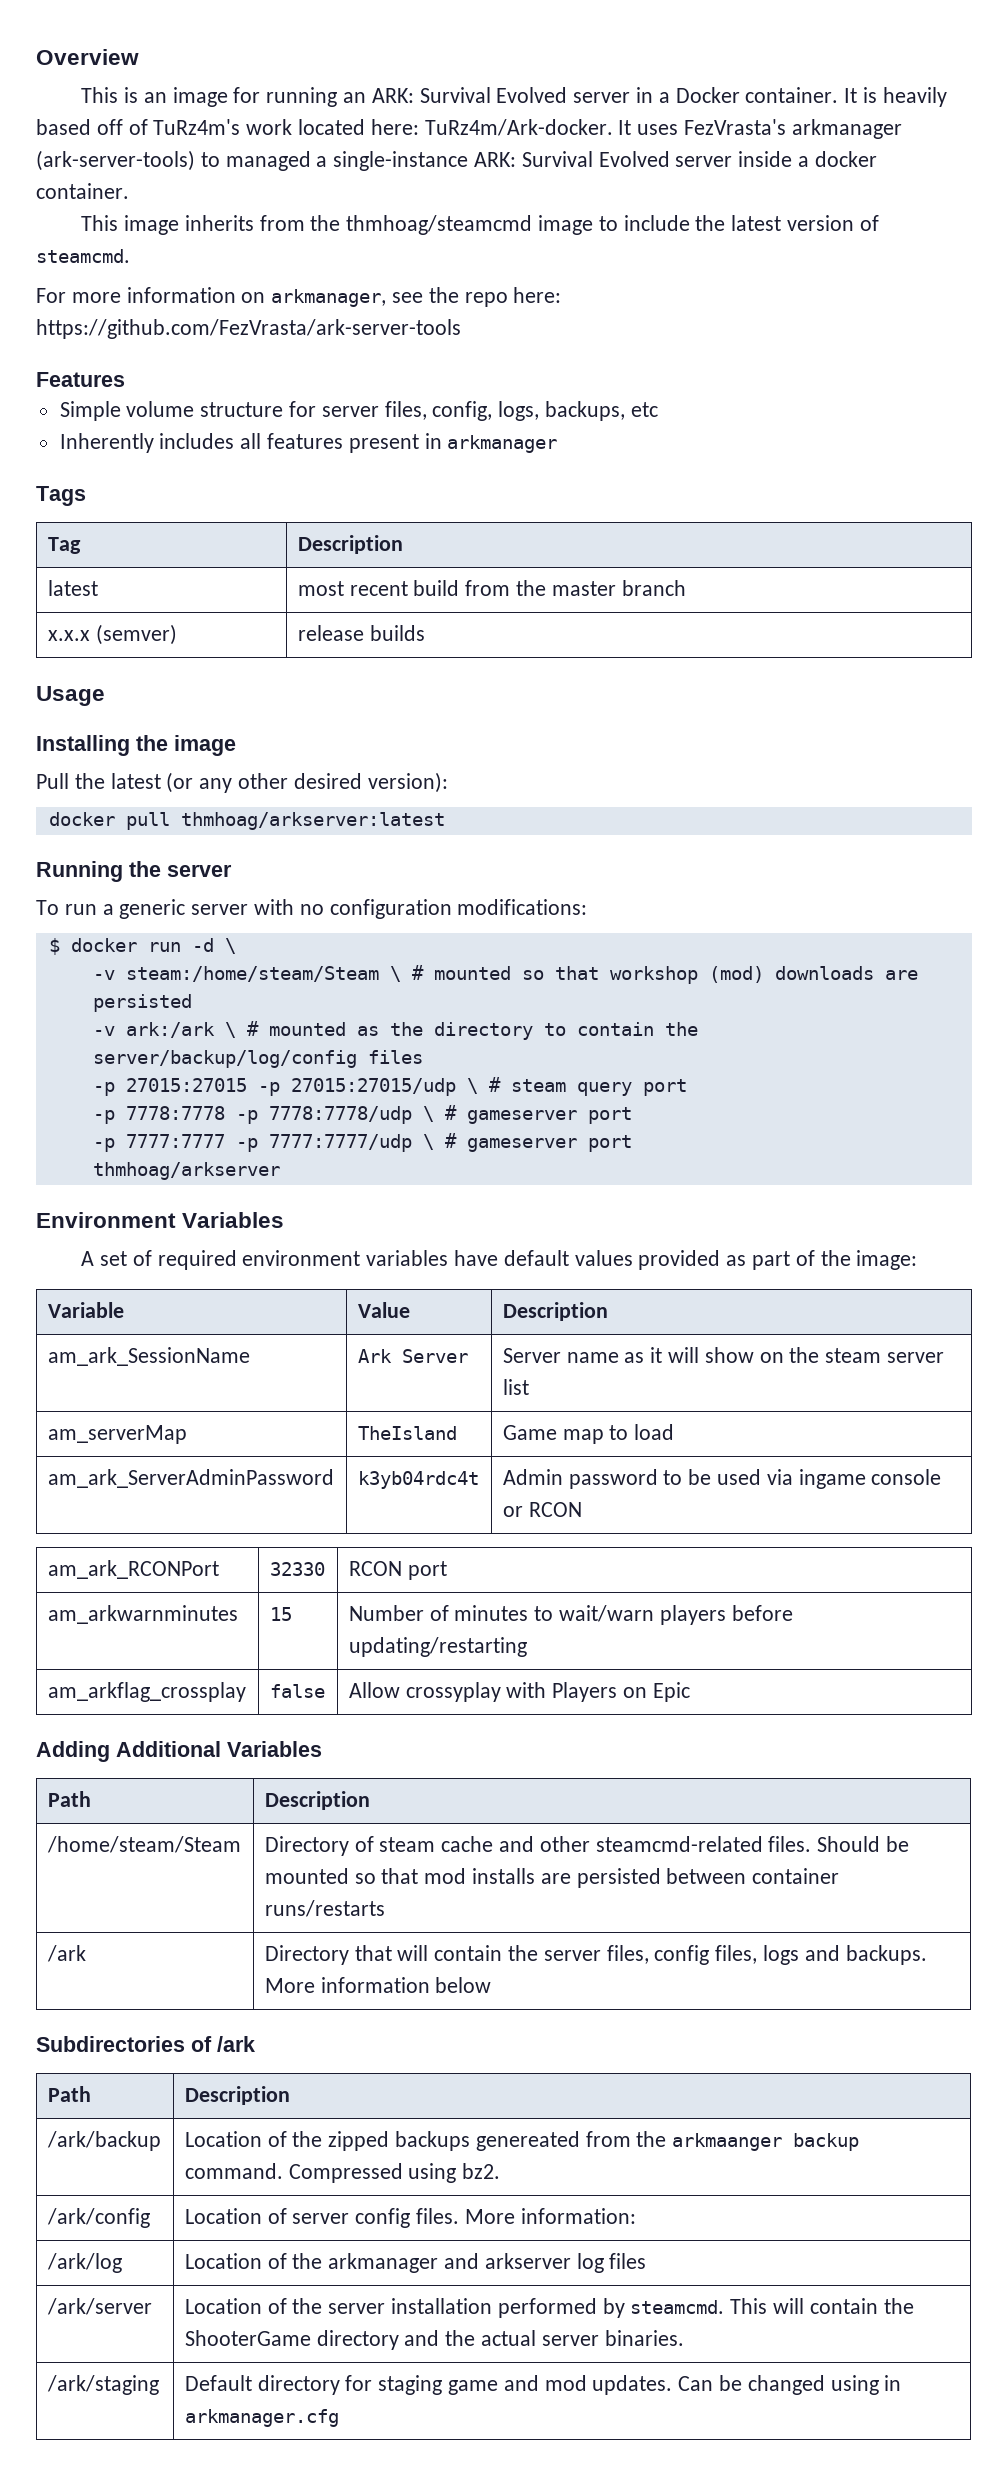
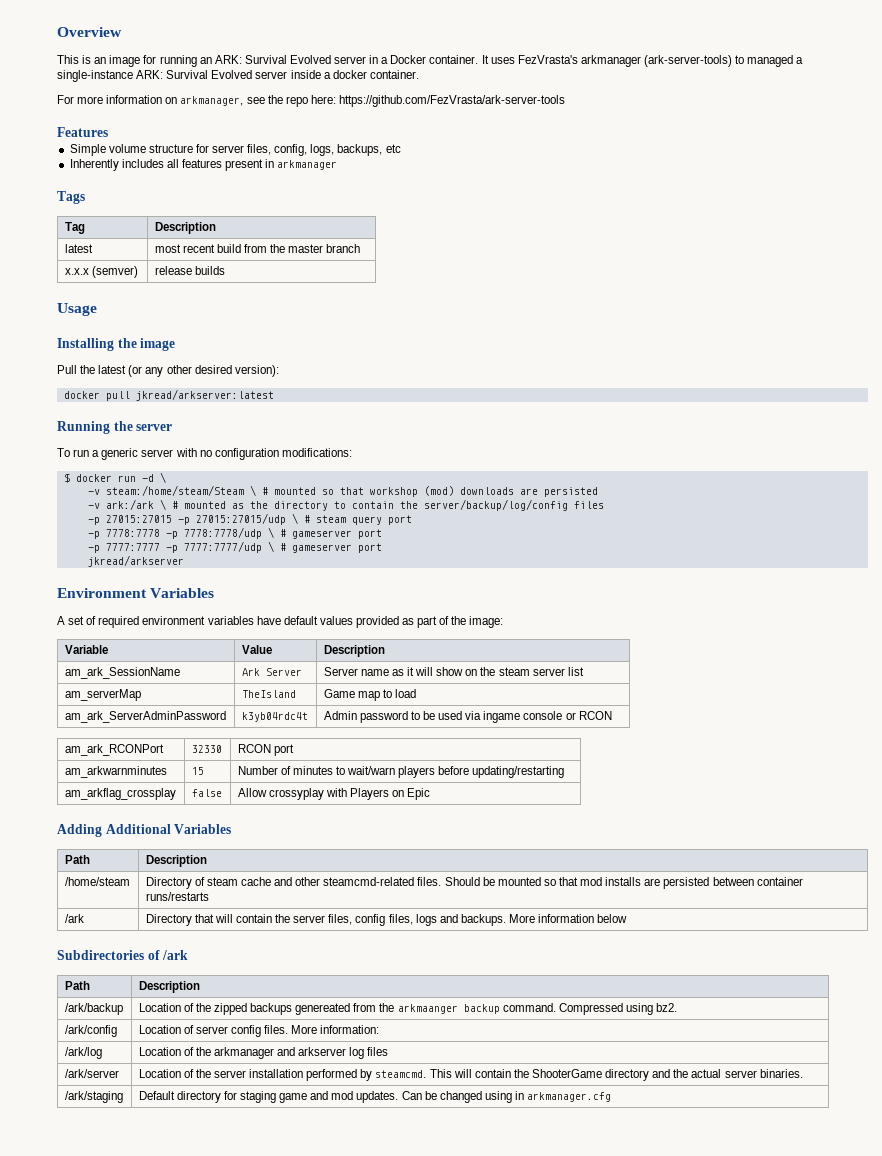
- It is heavily based off of TuRz4m's work located here: TuRz4m/Ark-docker. It uses FezVrasta's arkmanager (ark-server-tools) to managed a single-instance ARK: Survival Evolved server inside a docker container.
+ It uses FezVrasta's arkmanager (ark-server-tools) to managed a single-instance ARK: Survival Evolved server inside a docker container.
- This image inherits from the thmhoag/steamcmd image to include the latest version of steamcmd.
- docker pull thmhoag/arkserver:latest
+ docker pull jkread/arkserver:latest
- thmhoag/arkserver
+ jkread/arkserver
- /home/steam/Steam | Directory of steam cache and other steamcmd-related files. Should be mounted so that mod installs are persisted between container runs/restarts
+ /home/steam | Directory of steam cache and other steamcmd-related files. Should be mounted so that mod installs are persisted between container runs/restarts

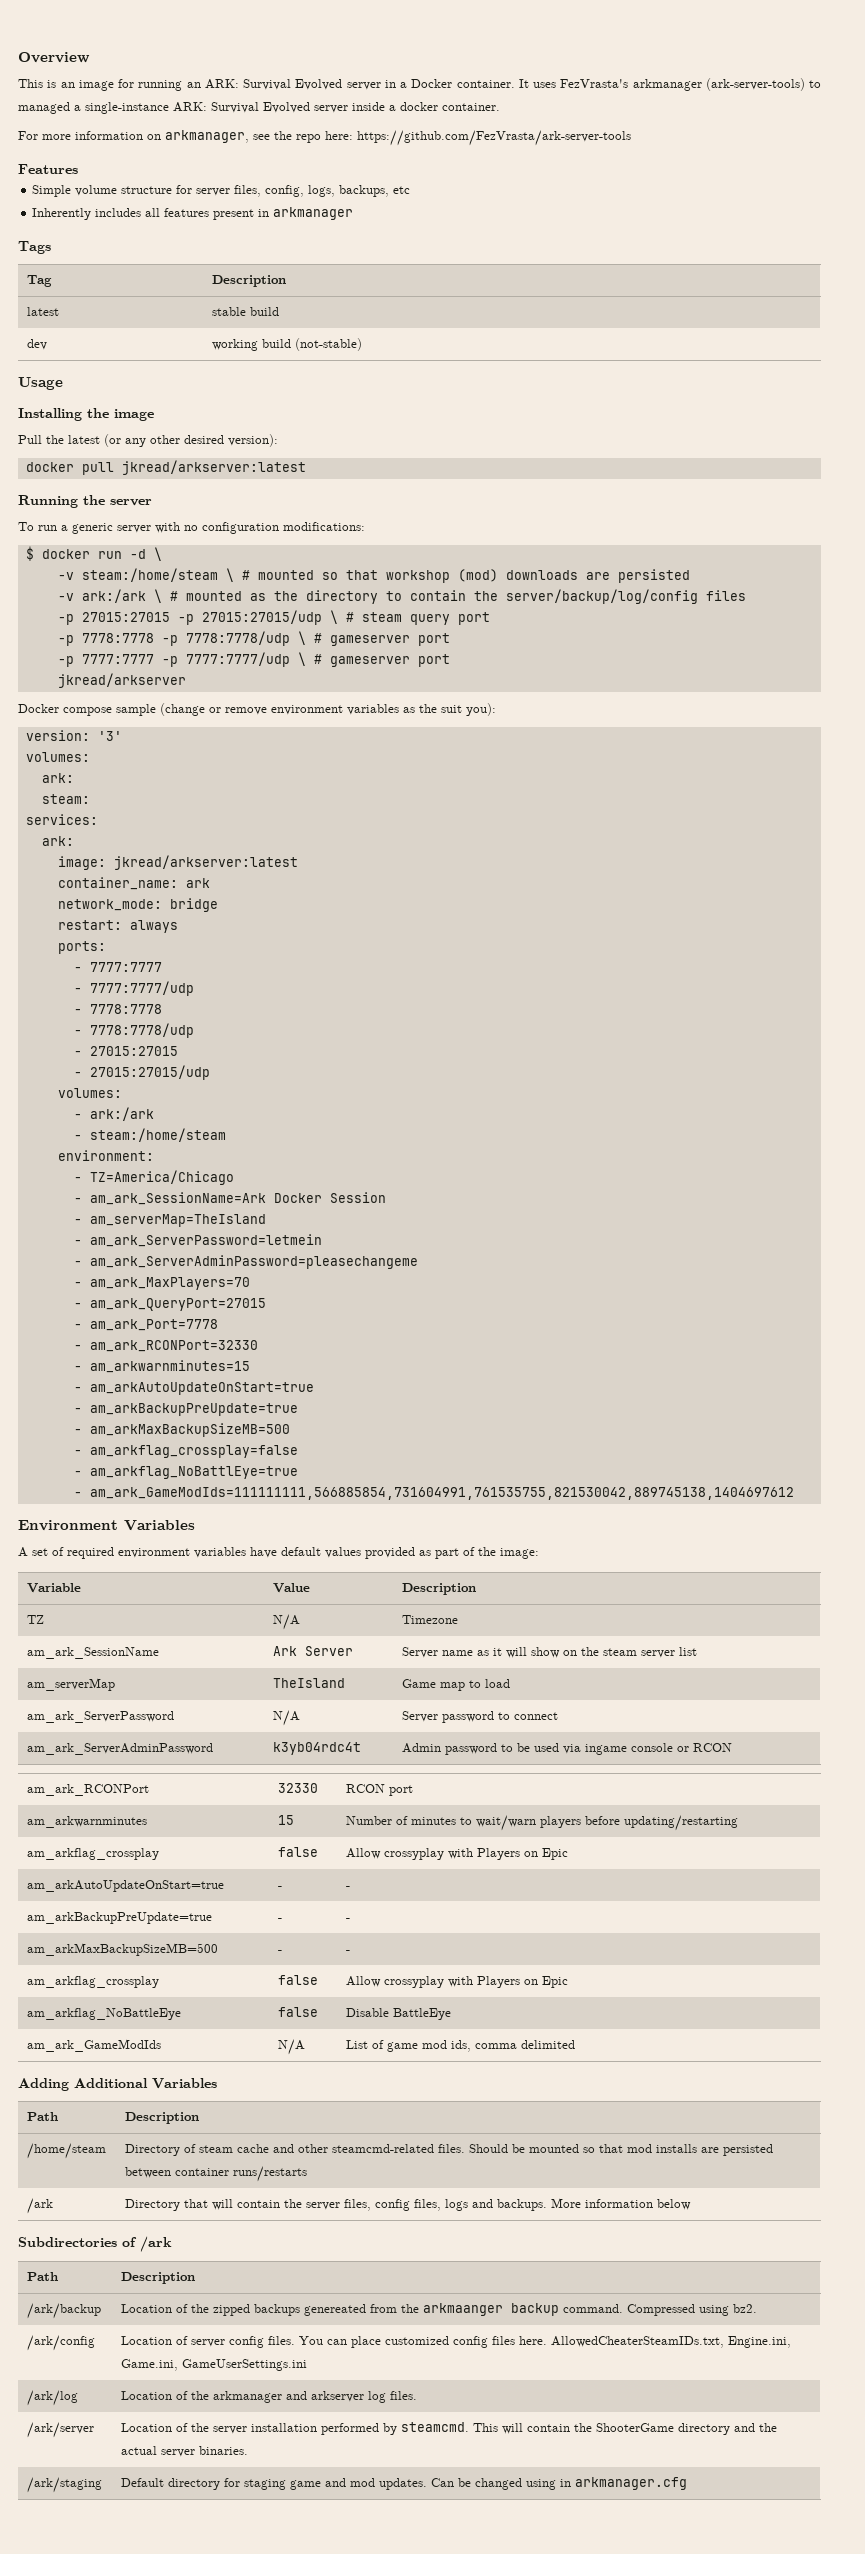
- latest | most recent build from the master branch
- x.x.x (semver) | release builds
+ latest | stable build
+ dev | working build (not-stable)
- -v steam:/home/steam/Steam \ # mounted so that workshop (mod) downloads are persisted
+ -v steam:/home/steam \ # mounted so that workshop (mod) downloads are persisted
+ Docker compose sample (change or remove environment variables as the suit you):
+ version: '3'
+ volumes:
+ ark:
+ steam:
+ services:
+ ark:
+ image: jkread/arkserver:latest
+ container_name: ark
+ network_mode: bridge
+ restart: always
+ ports:
+ - 7777:7777
+ - 7777:7777/udp
+ - 7778:7778
+ - 7778:7778/udp
+ - 27015:27015
+ - 27015:27015/udp
+ volumes:
+ - ark:/ark
+ - steam:/home/steam
+ environment:
+ - TZ=America/Chicago
+ - am_ark_SessionName=Ark Docker Session
+ - am_serverMap=TheIsland
+ - am_ark_ServerPassword=letmein
+ - am_ark_ServerAdminPassword=pleasechangeme
+ - am_ark_MaxPlayers=70
+ - am_ark_QueryPort=27015
+ - am_ark_Port=7778
+ - am_ark_RCONPort=32330
+ - am_arkwarnminutes=15
+ - am_arkAutoUpdateOnStart=true
+ - am_arkBackupPreUpdate=true
+ - am_arkMaxBackupSizeMB=500
+ - am_arkflag_crossplay=false
+ - am_arkflag_NoBattlEye=true
+ - am_ark_GameModIds=111111111,566885854,731604991,761535755,821530042,889745138,1404697612
+ TZ | N/A | Timezone
+ am_ark_ServerPassword | N/A | Server password to connect
+ am_arkAutoUpdateOnStart=true | - | -
+ am_arkBackupPreUpdate=true | - | -
+ am_arkMaxBackupSizeMB=500 | - | -
+ am_arkflag_crossplay | false | Allow crossyplay with Players on Epic
+ am_arkflag_NoBattleEye | false | Disable BattleEye
+ am_ark_GameModIds | N/A | List of game mod ids, comma delimited
- /ark/config | Location of server config files. More information:
+ /ark/config | Location of server config files. You can place customized config files here. AllowedCheaterSteamIDs.txt, Engine.ini, Game.ini, GameUserSettings.ini
- /ark/log | Location of the arkmanager and arkserver log files
+ /ark/log | Location of the arkmanager and arkserver log files.

